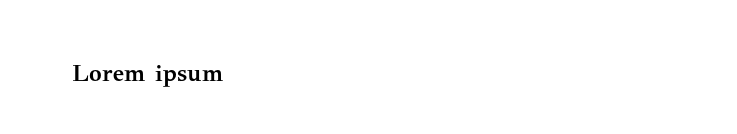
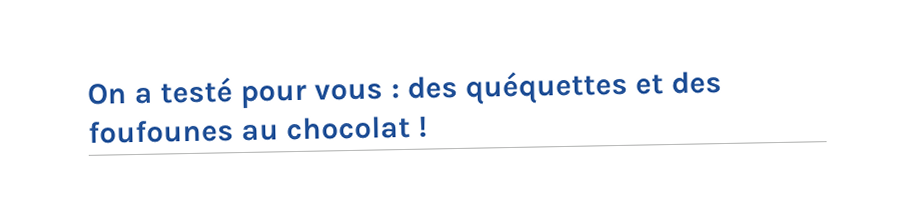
- Lorem ipsum
+ On a testé pour vous : des quéquettes et des foufounes au chocolat !

